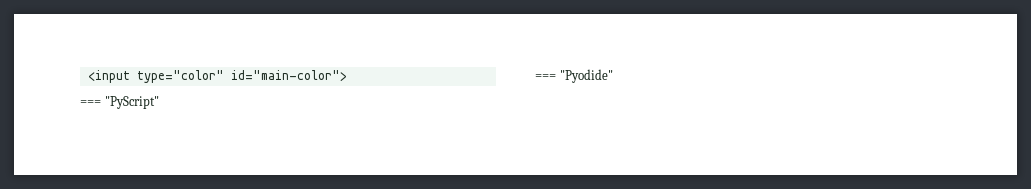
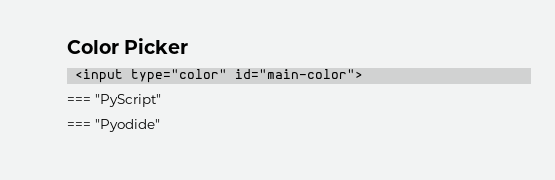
+ Color Picker

